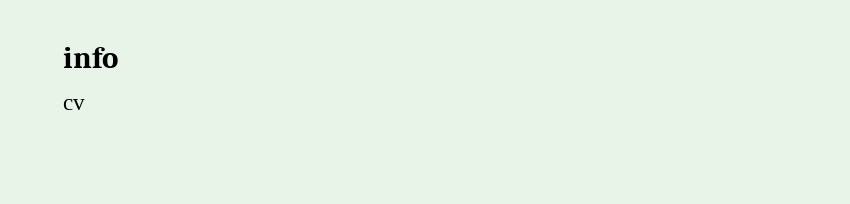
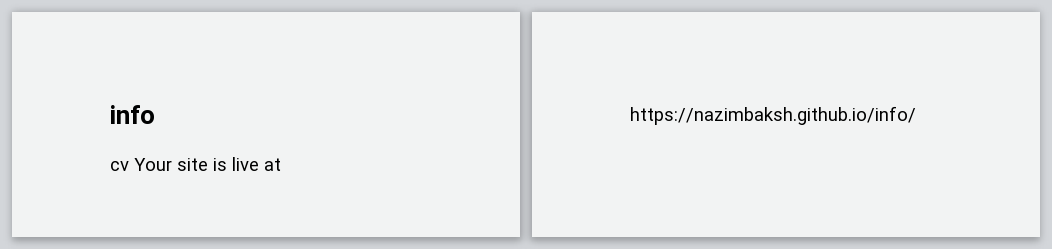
- cv
+ cv Your site is live at https://nazimbaksh.github.io/info/

